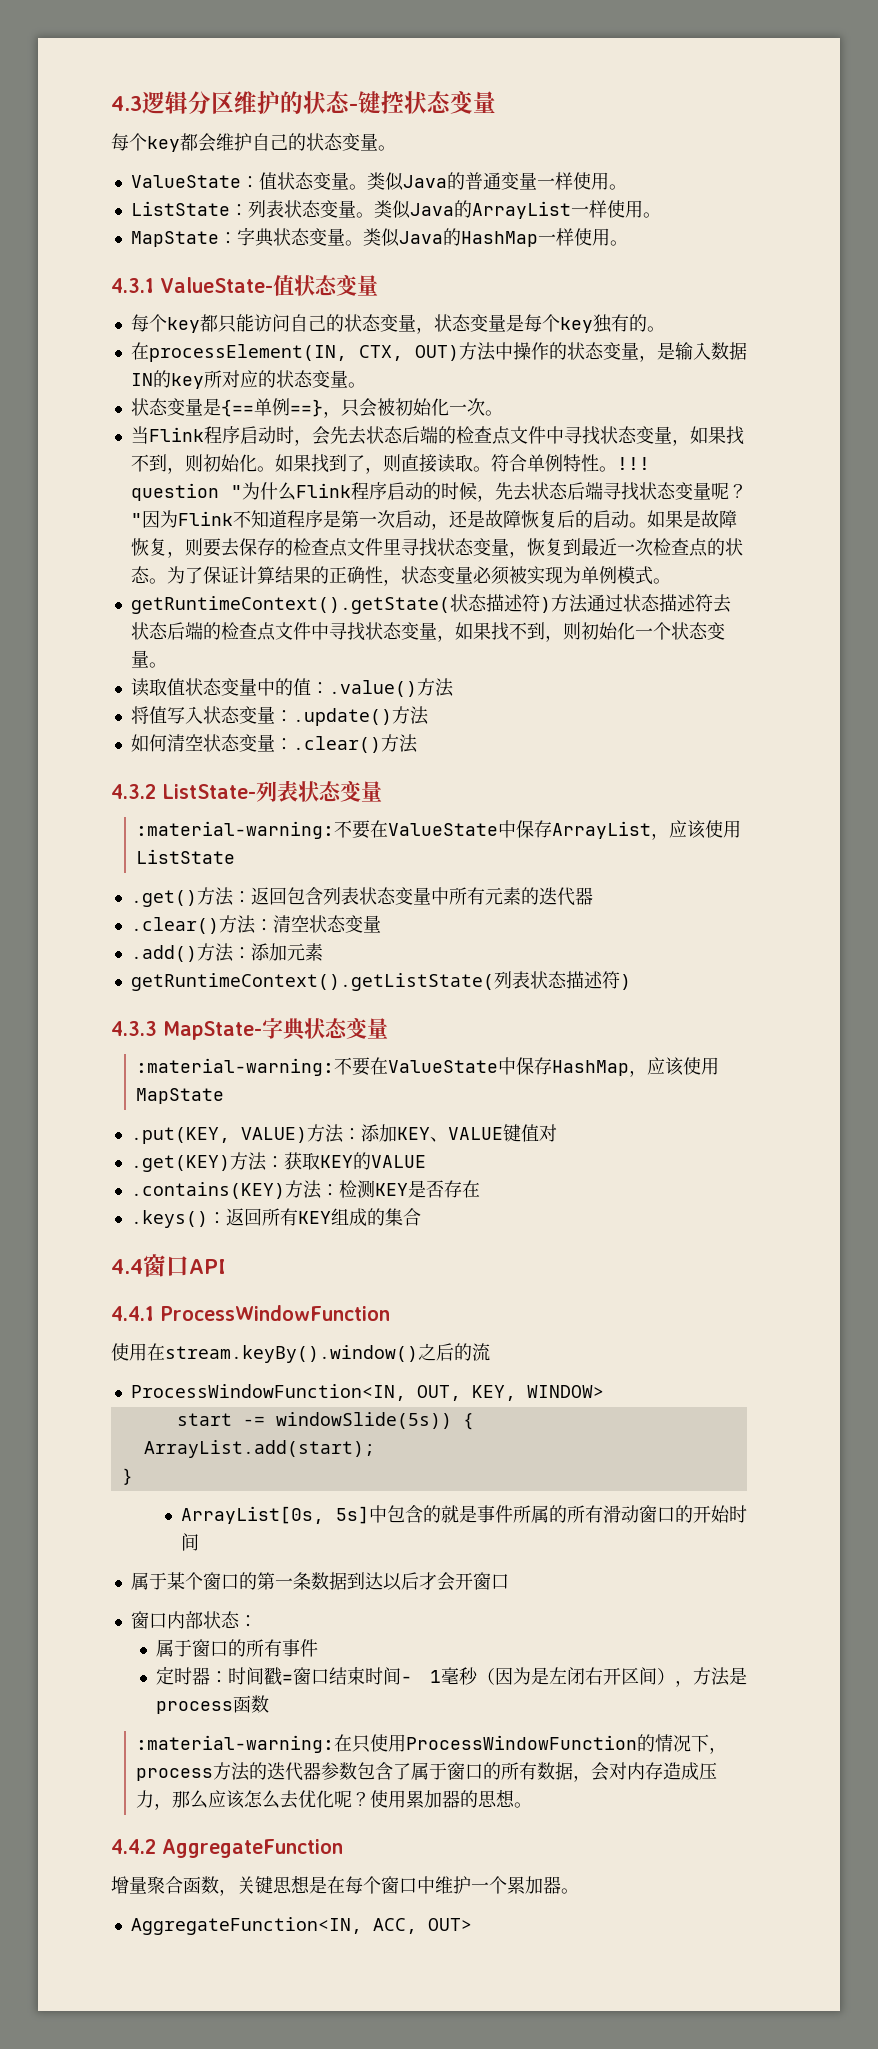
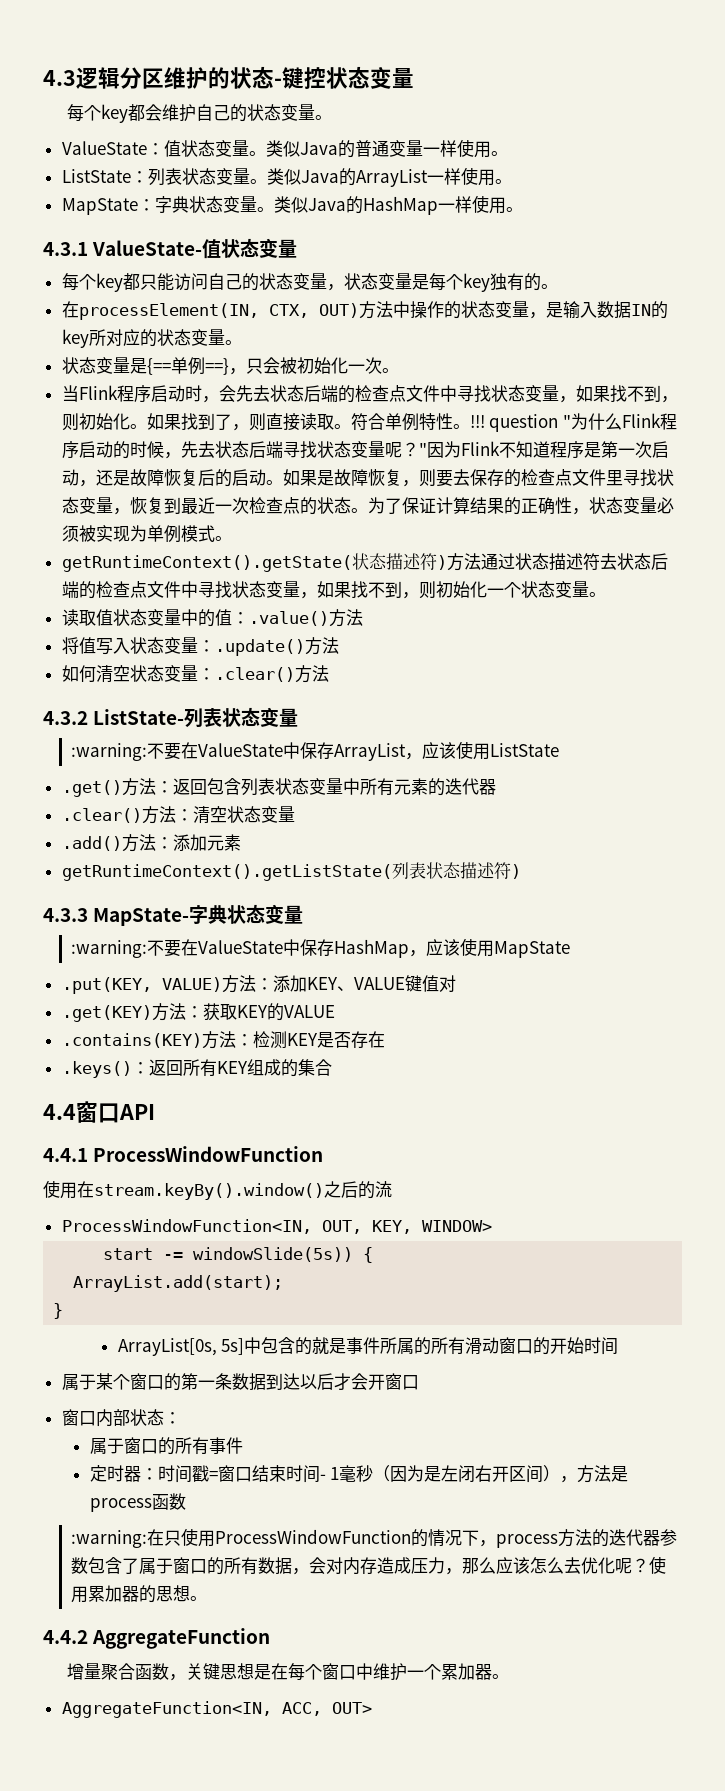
- :material-warning:不要在ValueState中保存ArrayList，应该使用ListState
+ :warning:不要在ValueState中保存ArrayList，应该使用ListState
- :material-warning:不要在ValueState中保存HashMap，应该使用MapState
+ :warning:不要在ValueState中保存HashMap，应该使用MapState
- :material-warning:在只使用ProcessWindowFunction的情况下，process方法的迭代器参数包含了属于窗口的所有数据，会对内存造成压力，那么应该怎么去优化呢？
+ :warning:在只使用ProcessWindowFunction的情况下，process方法的迭代器参数包含了属于窗口的所有数据，会对内存造成压力，那么应该怎么去优化呢？

